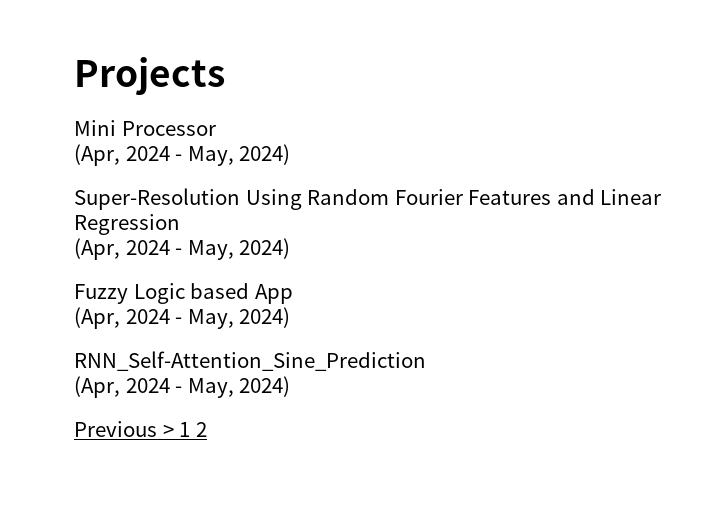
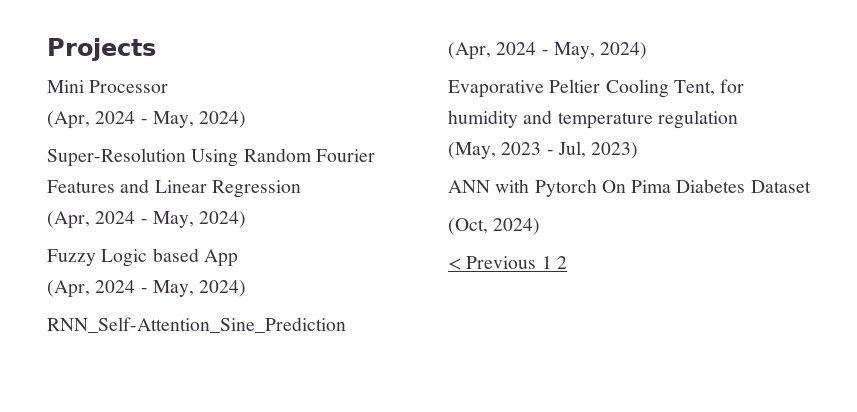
- Previous > 1 2
+ Evaporative Peltier Cooling Tent, for humidity and temperature regulation
+ (May, 2023 - Jul, 2023)
+ ANN with Pytorch On Pima Diabetes Dataset
+ (Oct, 2024)
+ < Previous 1 2

